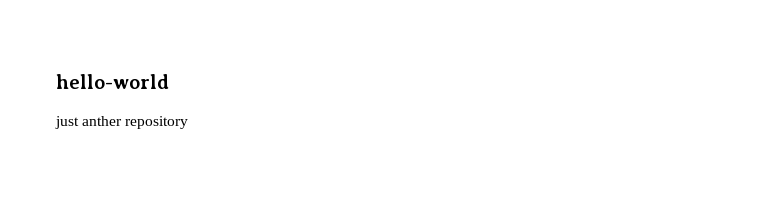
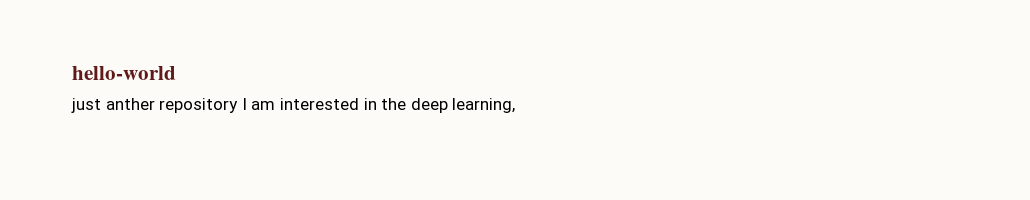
- just anther repository
+ just anther repository I am interested in the deep learning,

